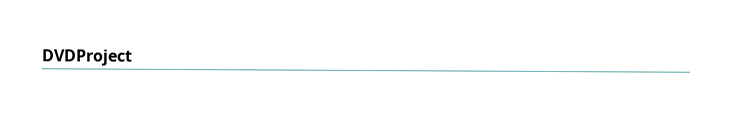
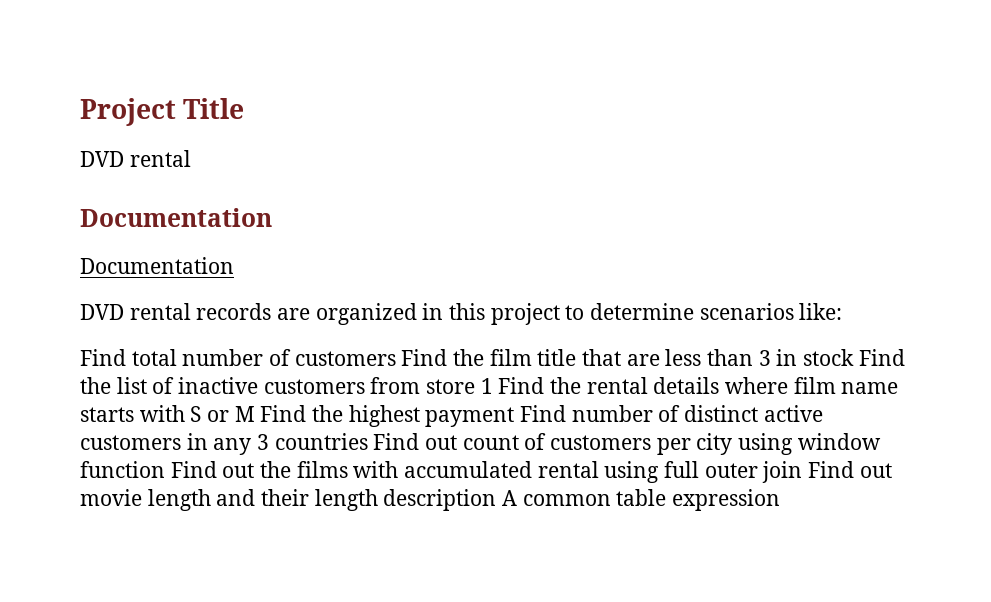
- DVDProject
+ Project Title
+ DVD rental
+ Documentation
+ Documentation
+ DVD rental records are organized in this project to determine scenarios like:
+ Find total number of customers Find the film title that are less than 3 in stock Find the list of inactive customers from store 1 Find the rental details where film name starts with S or M Find the highest payment Find number of distinct active customers in any 3 countries Find out count of customers per city using window function Find out the films with accumulated rental using full outer join Find out movie length and their length description A common table expression

